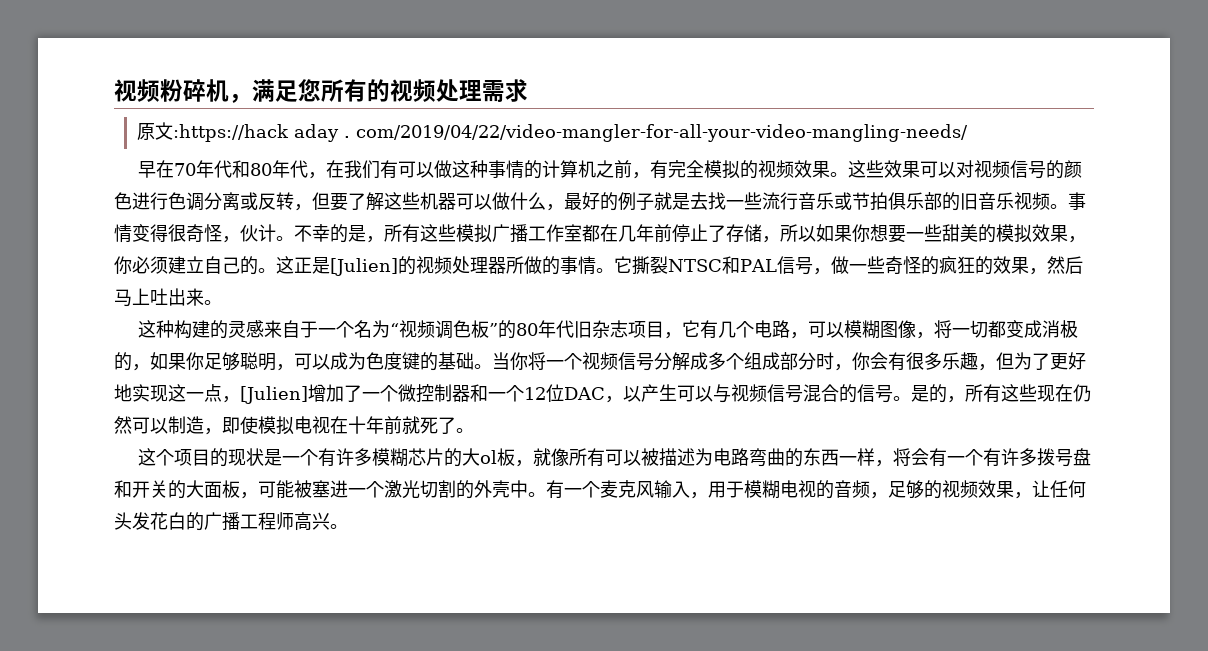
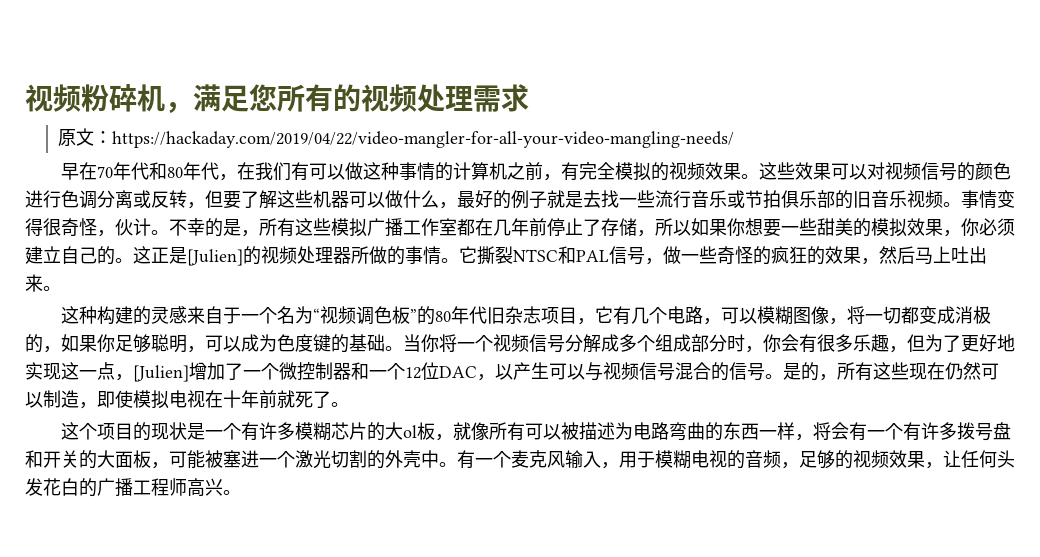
- 原文:https://hack aday . com/2019/04/22/video-mangler-for-all-your-video-mangling-needs/
+ 原文：https://hackaday.com/2019/04/22/video-mangler-for-all-your-video-mangling-needs/

